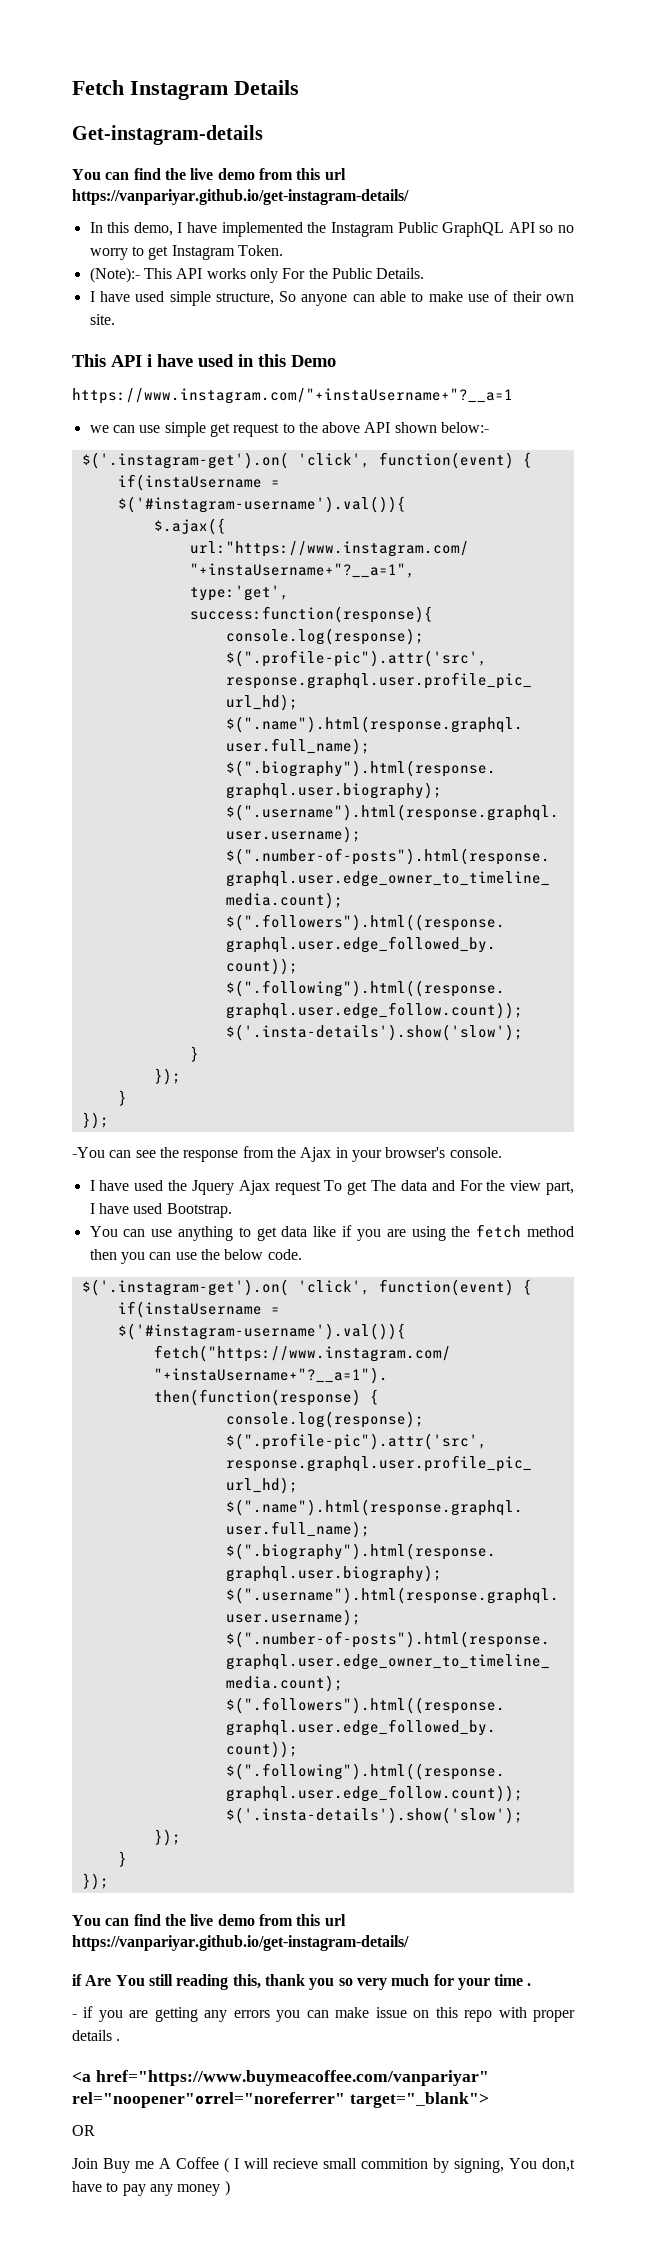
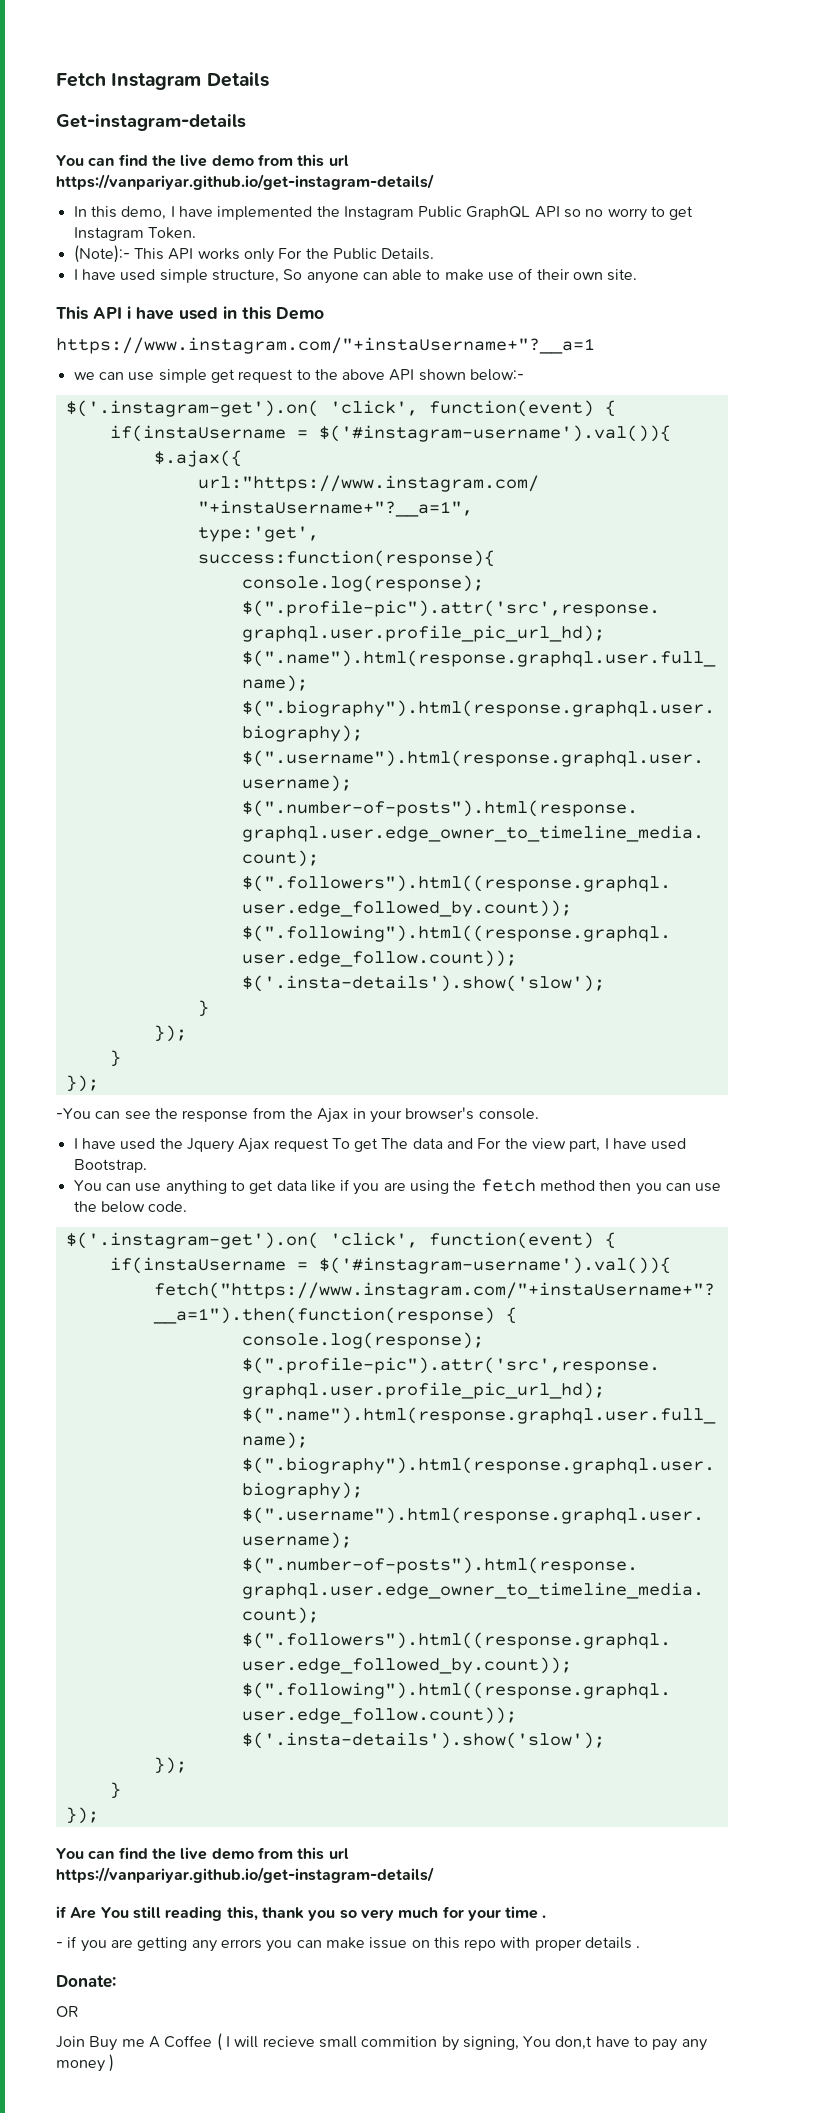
- <a href="https://www.buymeacoffee.com/vanpariyar" rel="noopener"orrel="noreferrer" target="_blank">
+ Donate:

